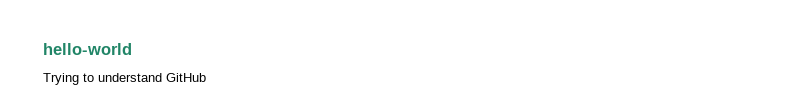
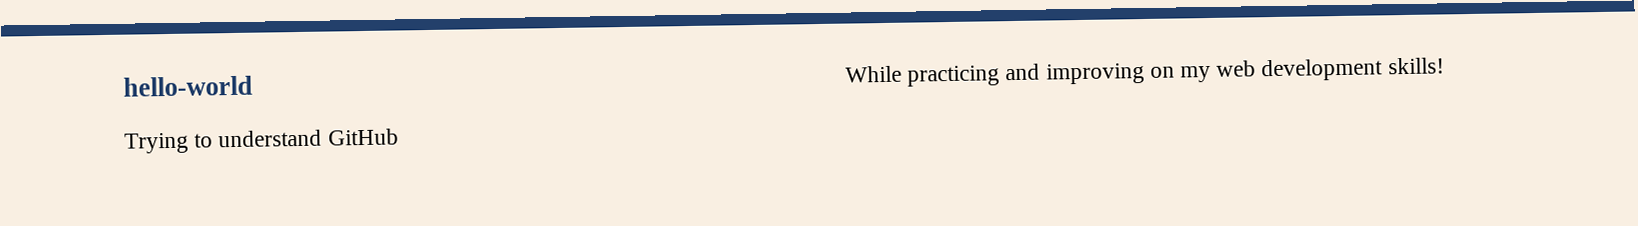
+ While practicing and improving on my web development skills!

